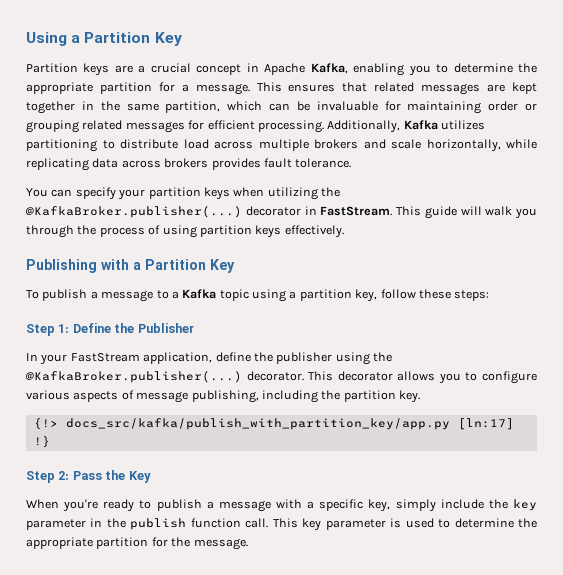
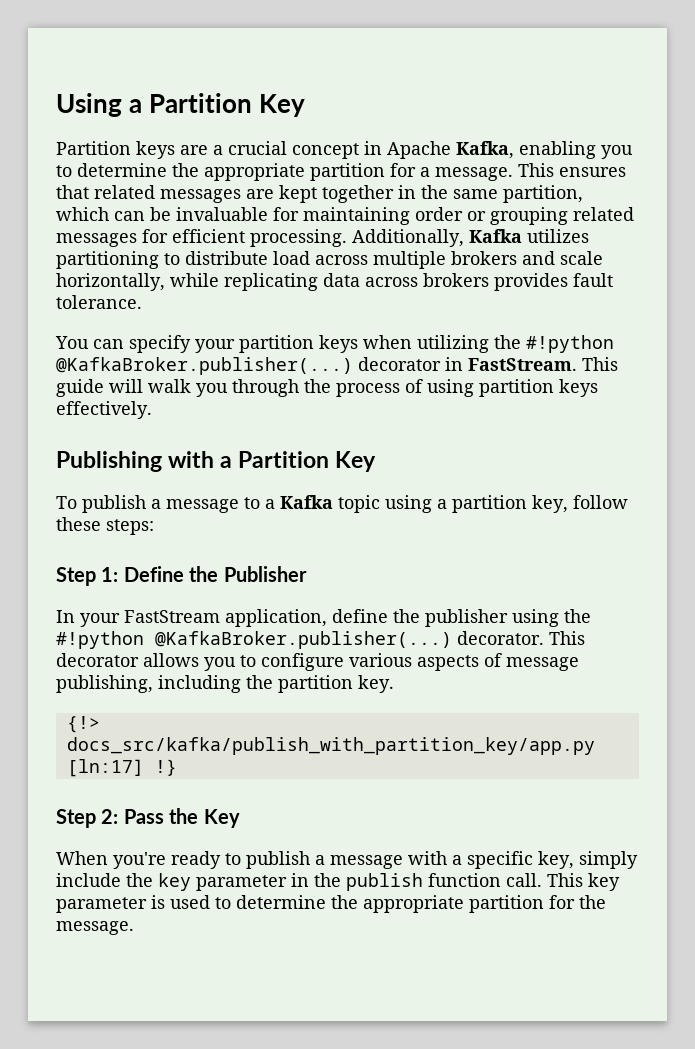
- You can specify your partition keys when utilizing the @KafkaBroker.publisher(...) decorator in FastStream.
+ You can specify your partition keys when utilizing the #!python @KafkaBroker.publisher(...) decorator in FastStream.
- In your FastStream application, define the publisher using the @KafkaBroker.publisher(...) decorator.
+ In your FastStream application, define the publisher using the #!python @KafkaBroker.publisher(...) decorator.

